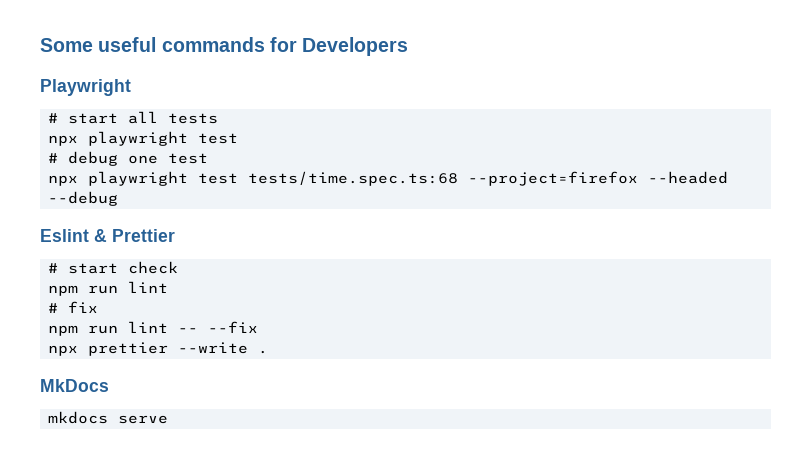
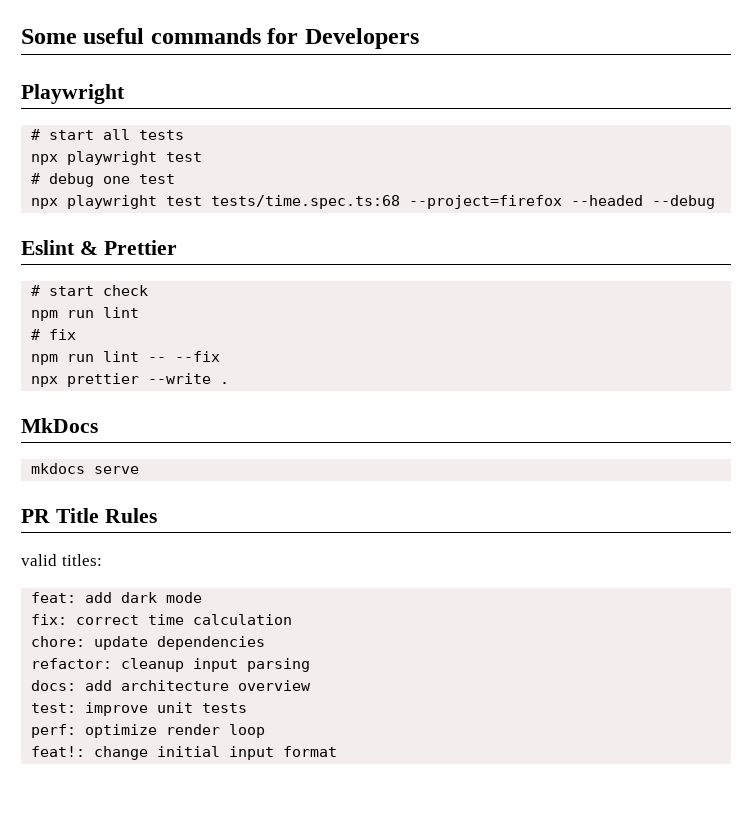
+ PR Title Rules
+ valid titles:
+ feat: add dark mode
+ fix: correct time calculation
+ chore: update dependencies
+ refactor: cleanup input parsing
+ docs: add architecture overview
+ test: improve unit tests
+ perf: optimize render loop
+ feat!: change initial input format

